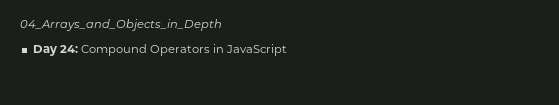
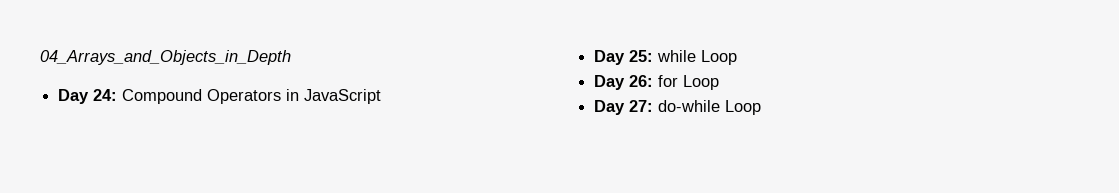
+ Day 25: while Loop
+ Day 26: for Loop
+ Day 27: do-while Loop

